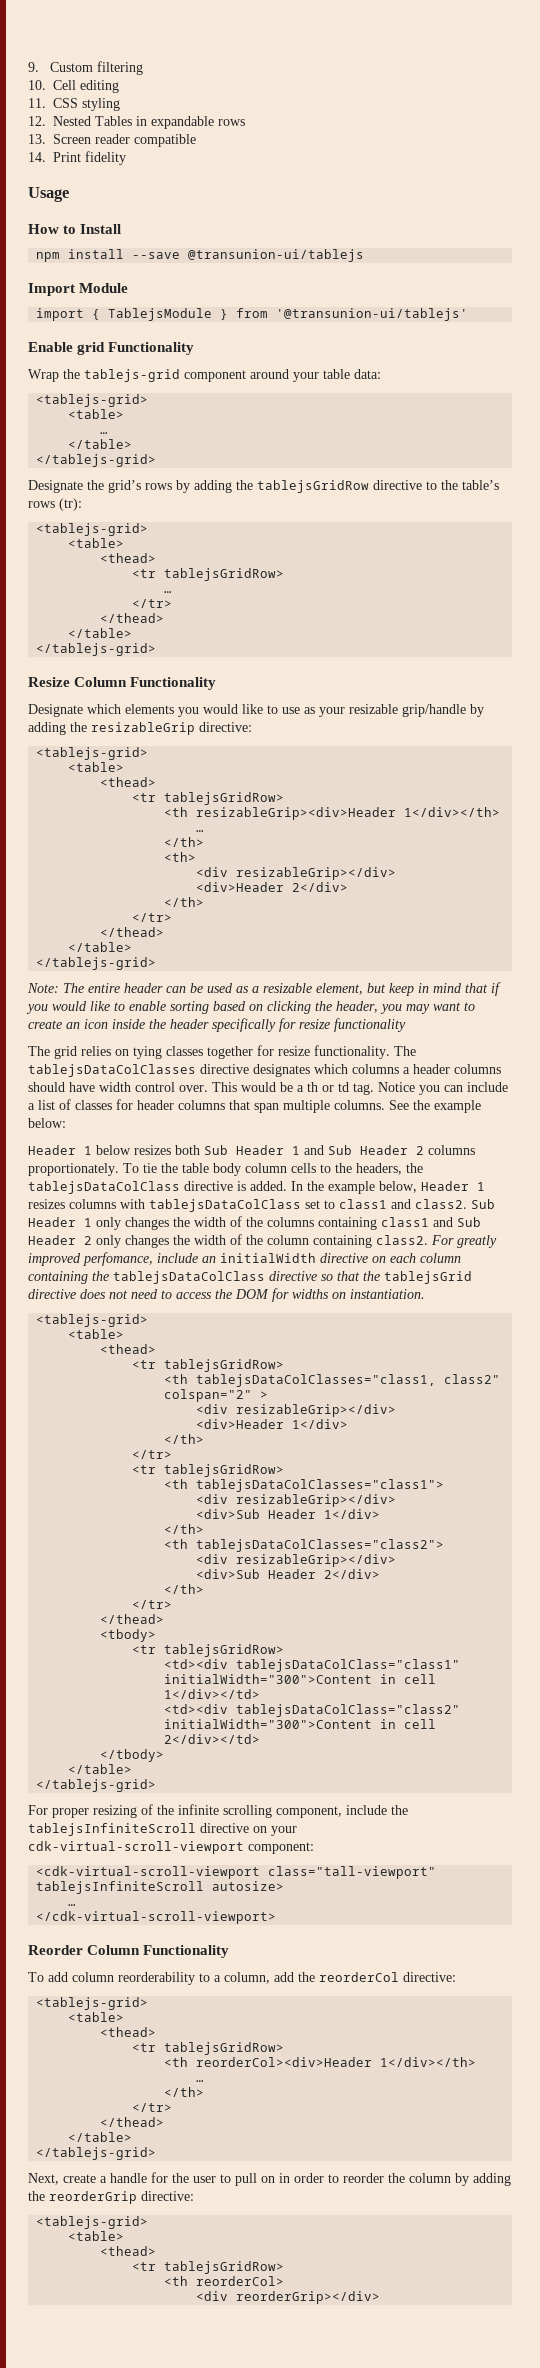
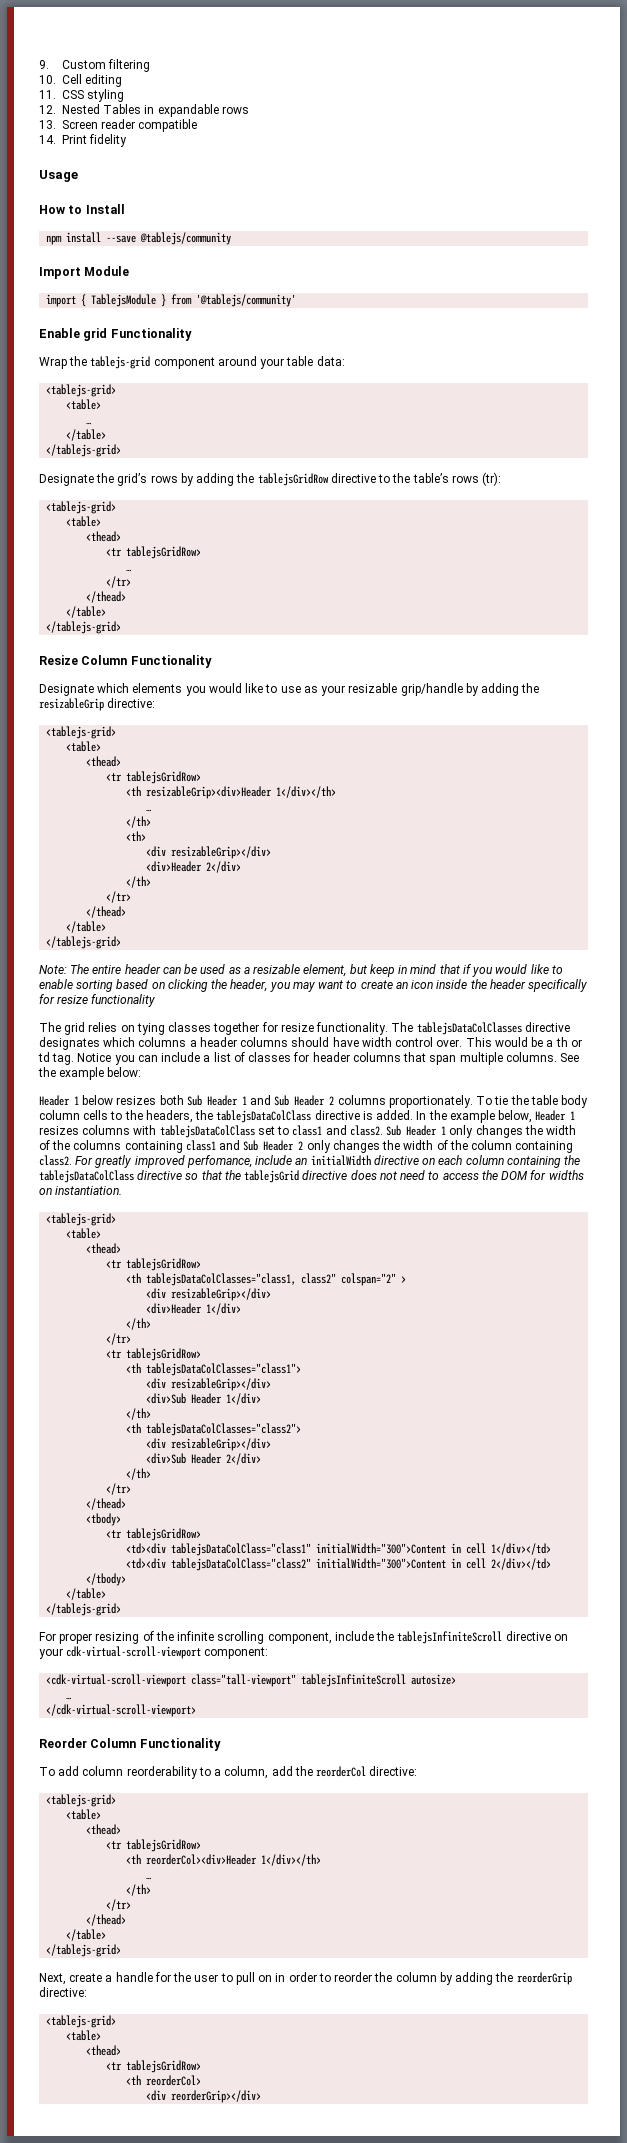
- npm install --save @transunion-ui/tablejs
+ npm install --save @tablejs/community
- import { TablejsModule } from '@transunion-ui/tablejs'
+ import { TablejsModule } from '@tablejs/community'

